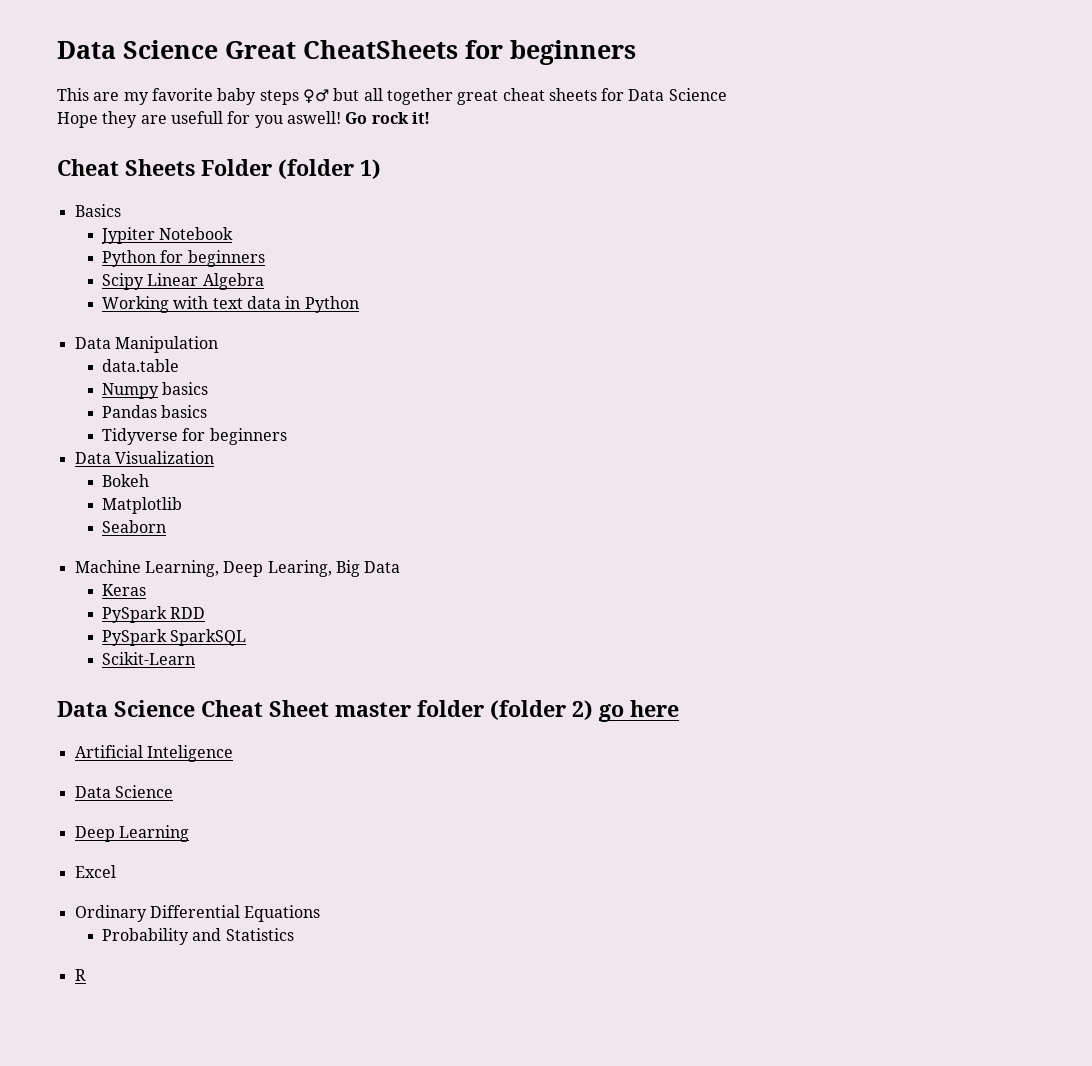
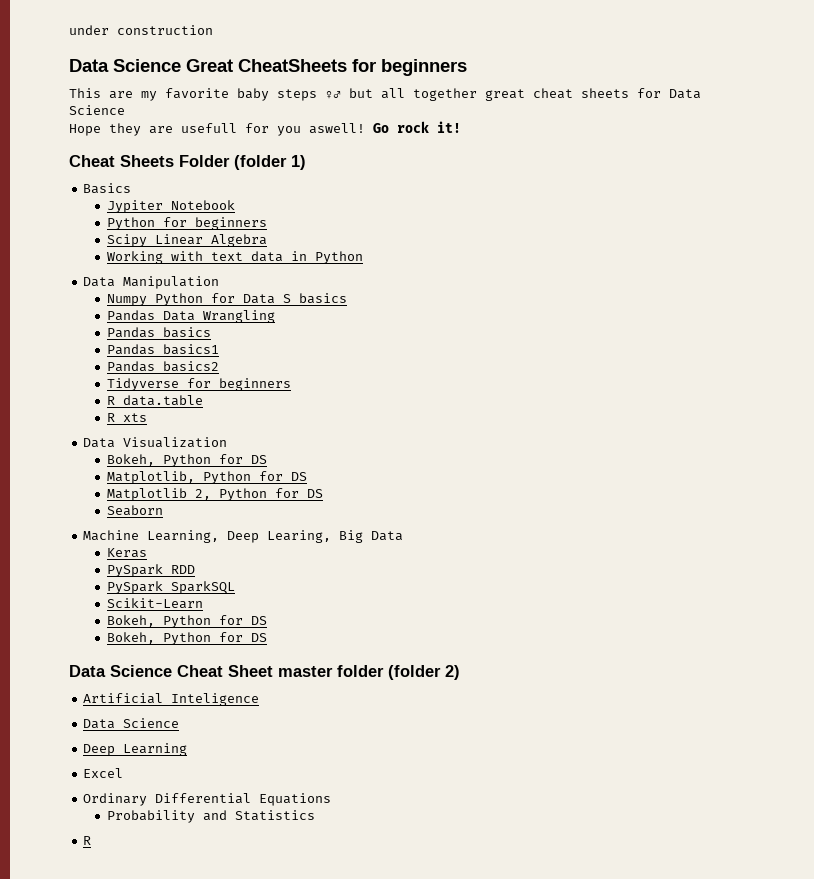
+ under construction
- data.table
- Numpy basics
+ Numpy Python for Data S basics
+ Pandas Data Wrangling
  Pandas basics
+ Pandas basics1
+ Pandas basics2
  Tidyverse for beginners
+ R data.table
+ R xts
  Data Visualization
- Bokeh
- Matplotlib
+ Bokeh, Python for DS
+ Matplotlib, Python for DS
+ Matplotlib 2, Python for DS
  Scikit-Learn
+ Bokeh, Python for DS
+ Bokeh, Python for DS
- Data Science Cheat Sheet master folder (folder 2) go here
+ Data Science Cheat Sheet master folder (folder 2)

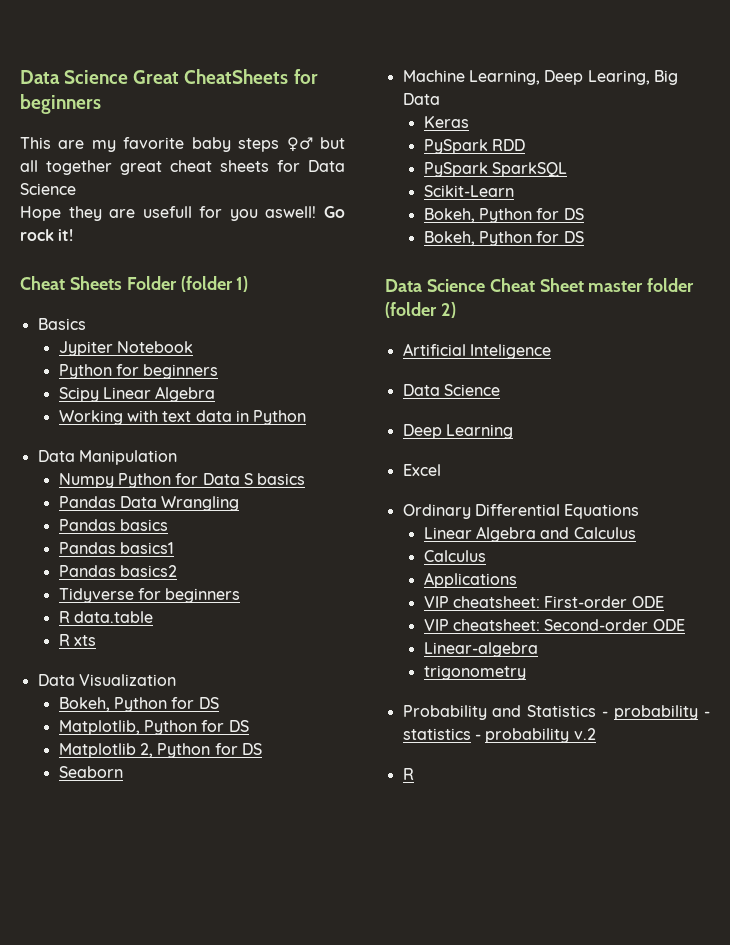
- under construction
- Probability and Statistics
+ Linear Algebra and Calculus
+ Calculus
+ Applications
+ VIP cheatsheet: First-order ODE
+ VIP cheatsheet: Second-order ODE
+ Linear-algebra
+ trigonometry
+ Probability and Statistics - probability - statistics - probability v.2

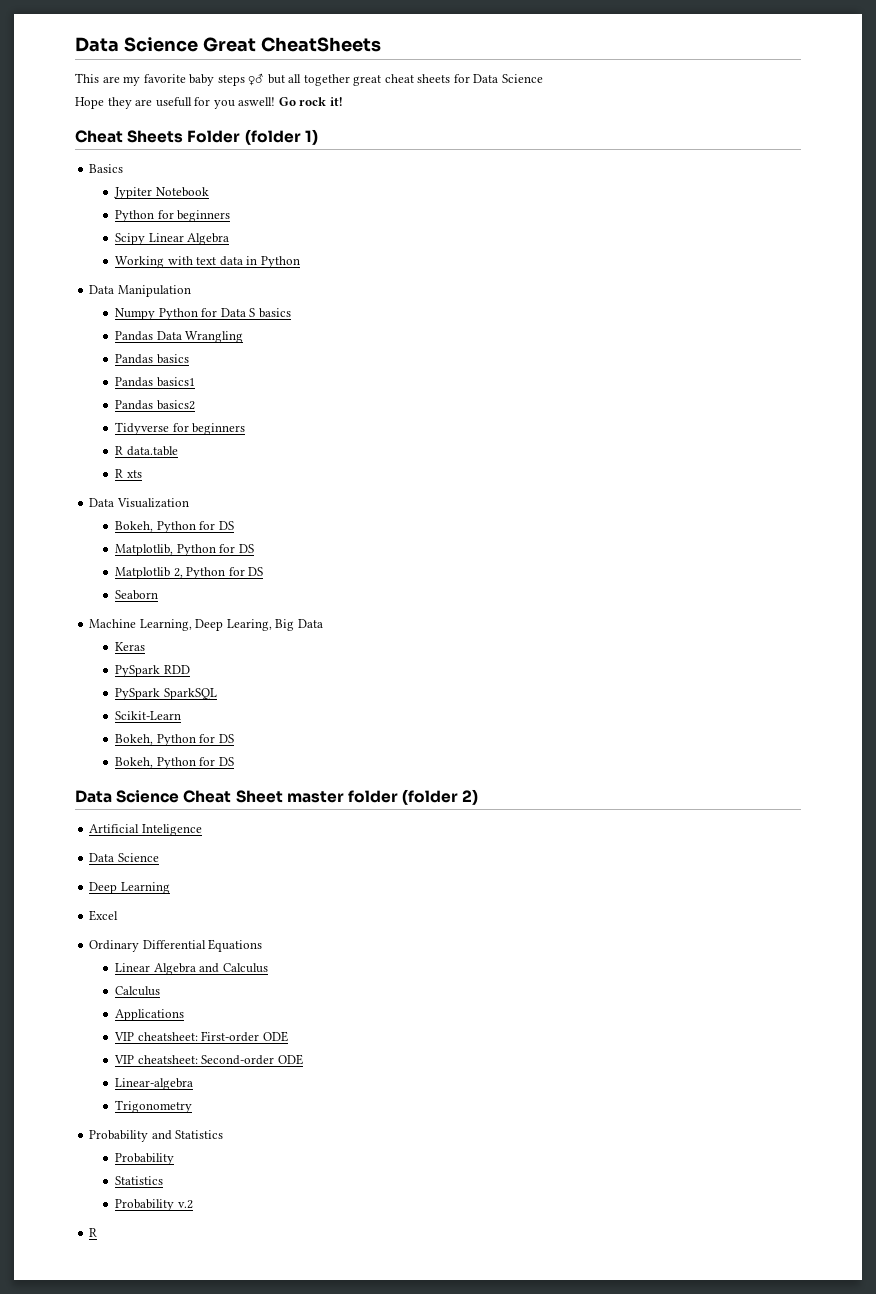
- Data Science Great CheatSheets for beginners
+ Data Science Great CheatSheets
- trigonometry
+ Trigonometry
- Probability and Statistics - probability - statistics - probability v.2
+ Probability and Statistics
+ Probability
+ Statistics
+ Probability v.2

